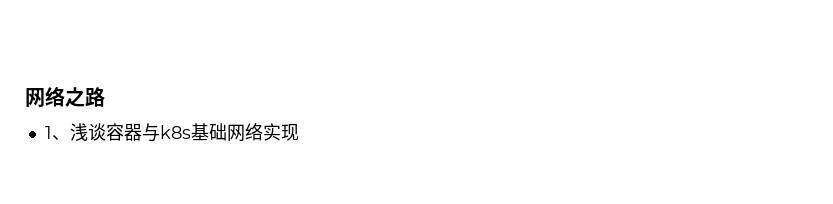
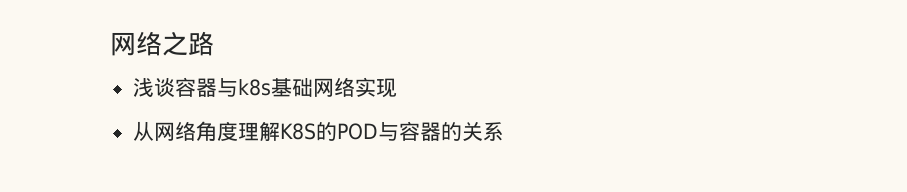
- 1、浅谈容器与k8s基础网络实现
+ 浅谈容器与k8s基础网络实现
+ 从网络角度理解K8S的POD与容器的关系

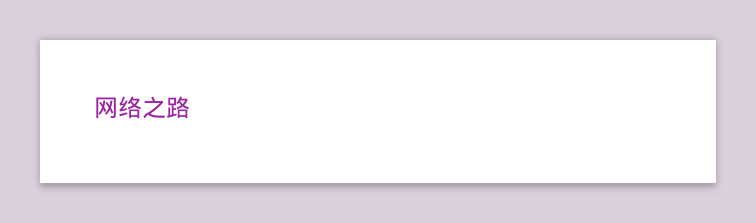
- 浅谈容器与k8s基础网络实现
- 从网络角度理解K8S的POD与容器的关系

